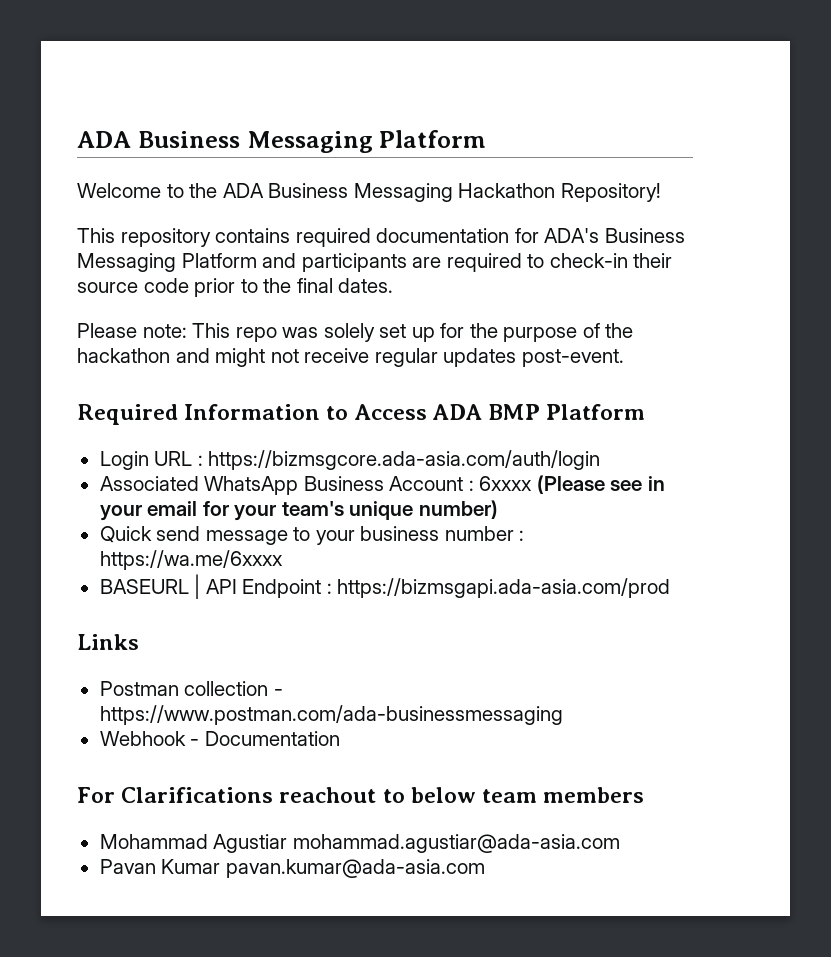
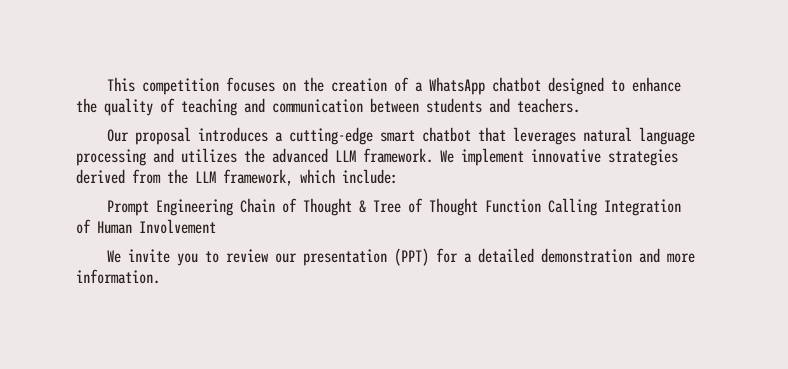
- ADA Business Messaging Platform
- Welcome to the ADA Business Messaging Hackathon Repository!
- This repository contains required documentation for ADA's Business Messaging Platform and participants are required to check-in their source code prior to the final dates.
- Please note: This repo was solely set up for the purpose of the hackathon and might not receive regular updates post-event.
- Required Information to Access ADA BMP Platform
- Login URL : https://bizmsgcore.ada-asia.com/auth/login
- Associated WhatsApp Business Account : 6xxxx (Please see in your email for your team's unique number)
- Quick send message to your business number : https://wa.me/6xxxx
- BASEURL | API Endpoint : https://bizmsgapi.ada-asia.com/prod
- Links
- Postman collection - https://www.postman.com/ada-businessmessaging
- Webhook - Documentation
- For Clarifications reachout to below team members
- Mohammad Agustiar mohammad.agustiar@ada-asia.com
- Pavan Kumar pavan.kumar@ada-asia.com
+ This competition focuses on the creation of a WhatsApp chatbot designed to enhance the quality of teaching and communication between students and teachers.
+ Our proposal introduces a cutting-edge smart chatbot that leverages natural language processing and utilizes the advanced LLM framework. We implement innovative strategies derived from the LLM framework, which include:
+ Prompt Engineering Chain of Thought & Tree of Thought Function Calling Integration of Human Involvement
+ We invite you to review our presentation (PPT) for a detailed demonstration and more information.

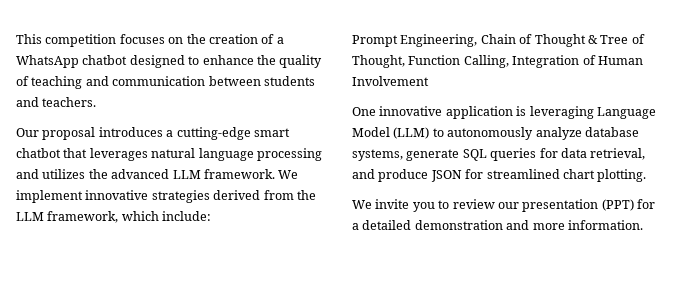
- Prompt Engineering Chain of Thought & Tree of Thought Function Calling Integration of Human Involvement
+ Prompt Engineering, Chain of Thought & Tree of Thought, Function Calling, Integration of Human Involvement
+ One innovative application is leveraging Language Model (LLM) to autonomously analyze database systems, generate SQL queries for data retrieval, and produce JSON for streamlined chart plotting.

